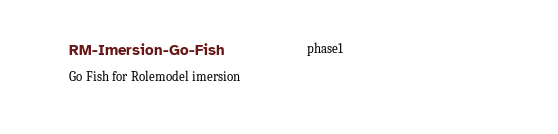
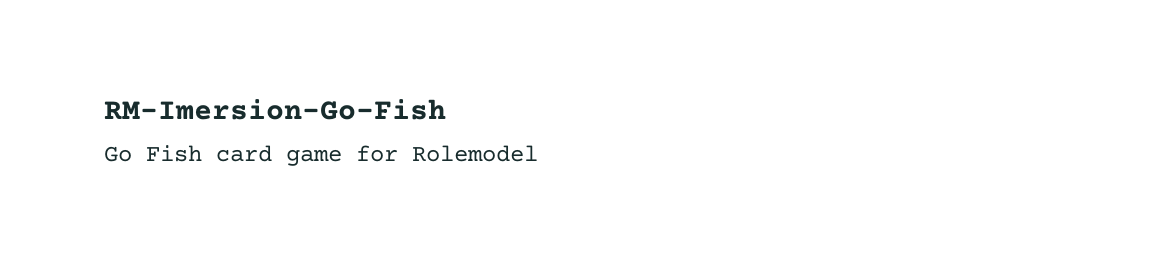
- Go Fish for Rolemodel imersion phase1
+ Go Fish card game for Rolemodel

